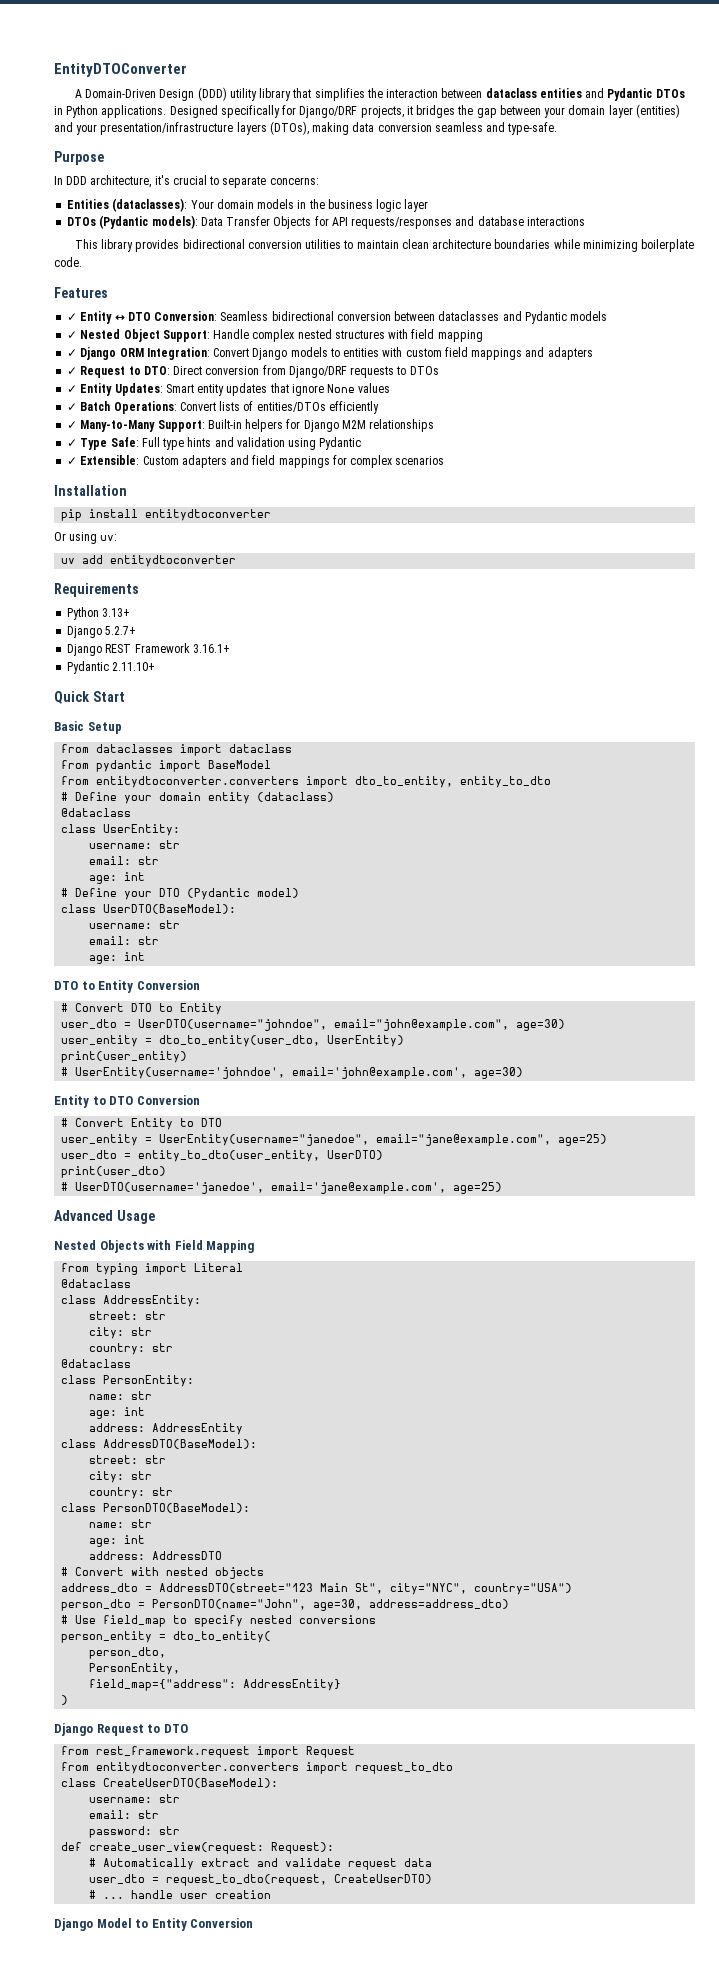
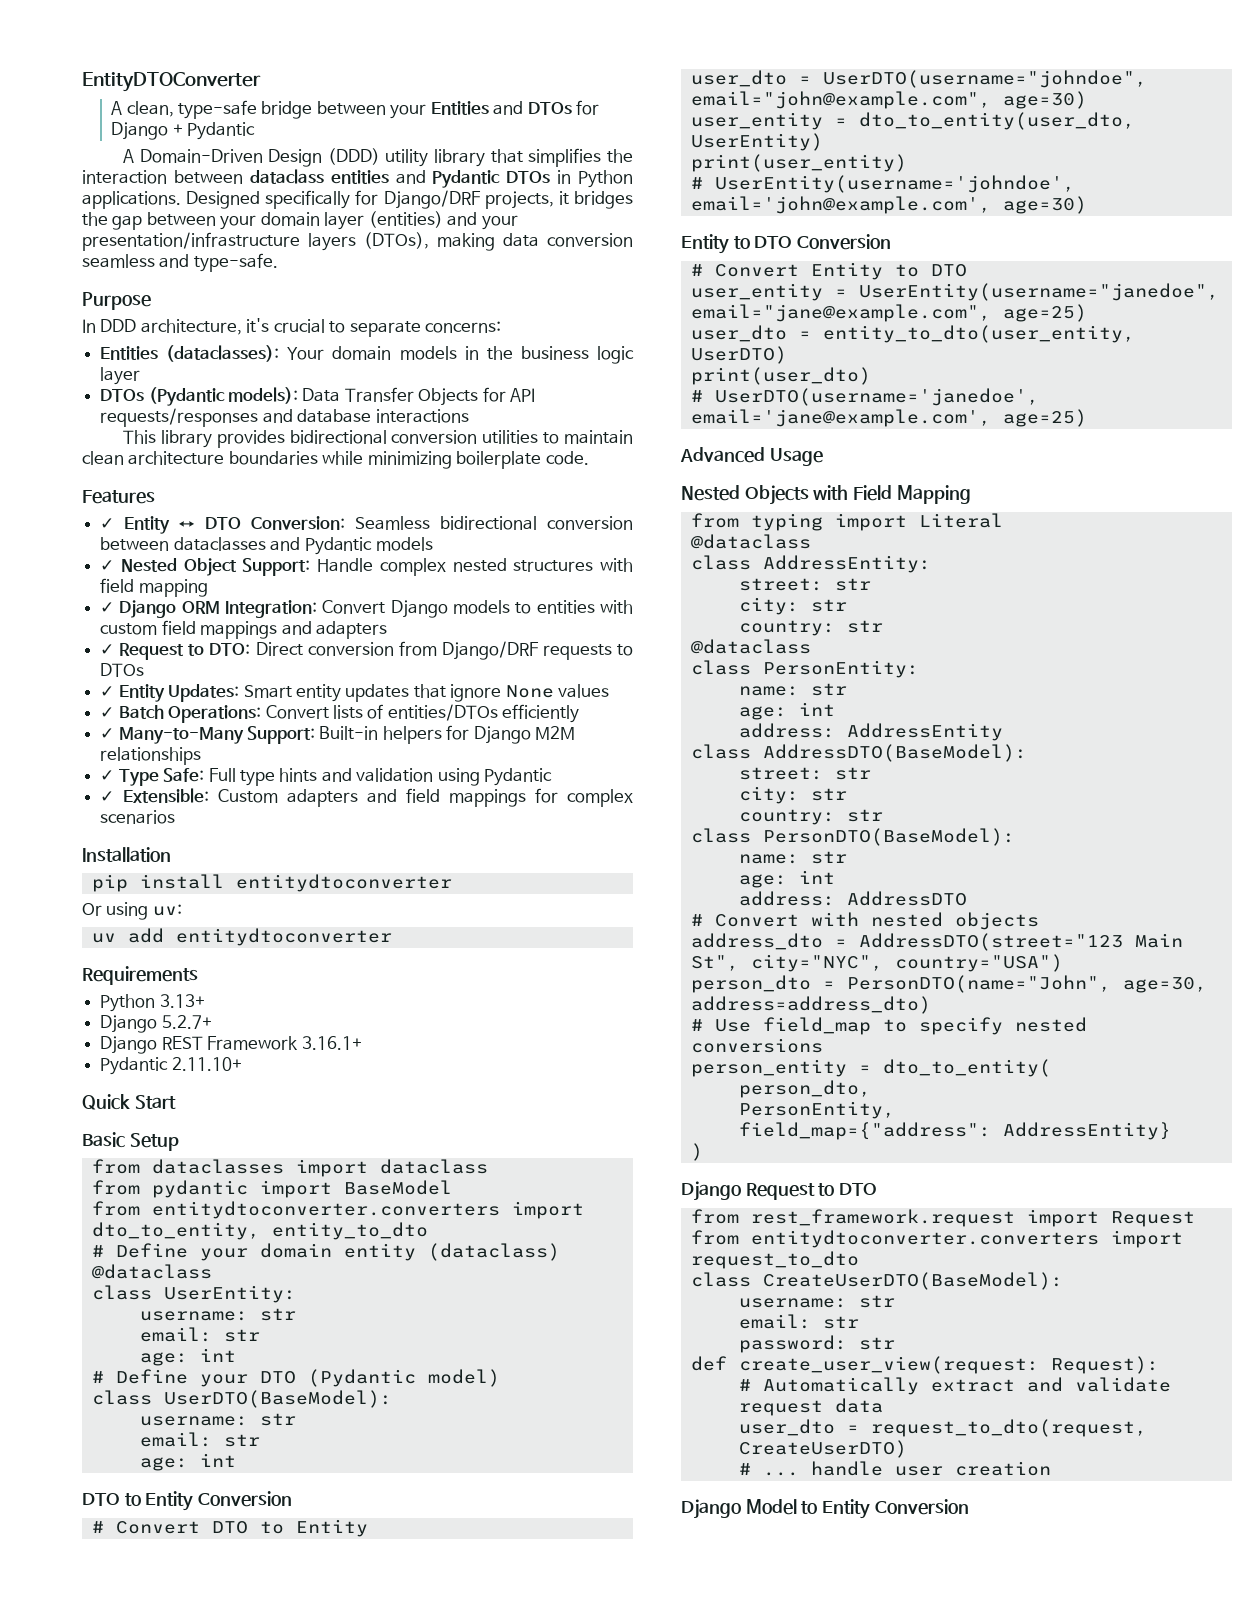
+ A clean, type-safe bridge between your Entities and DTOs for Django + Pydantic

